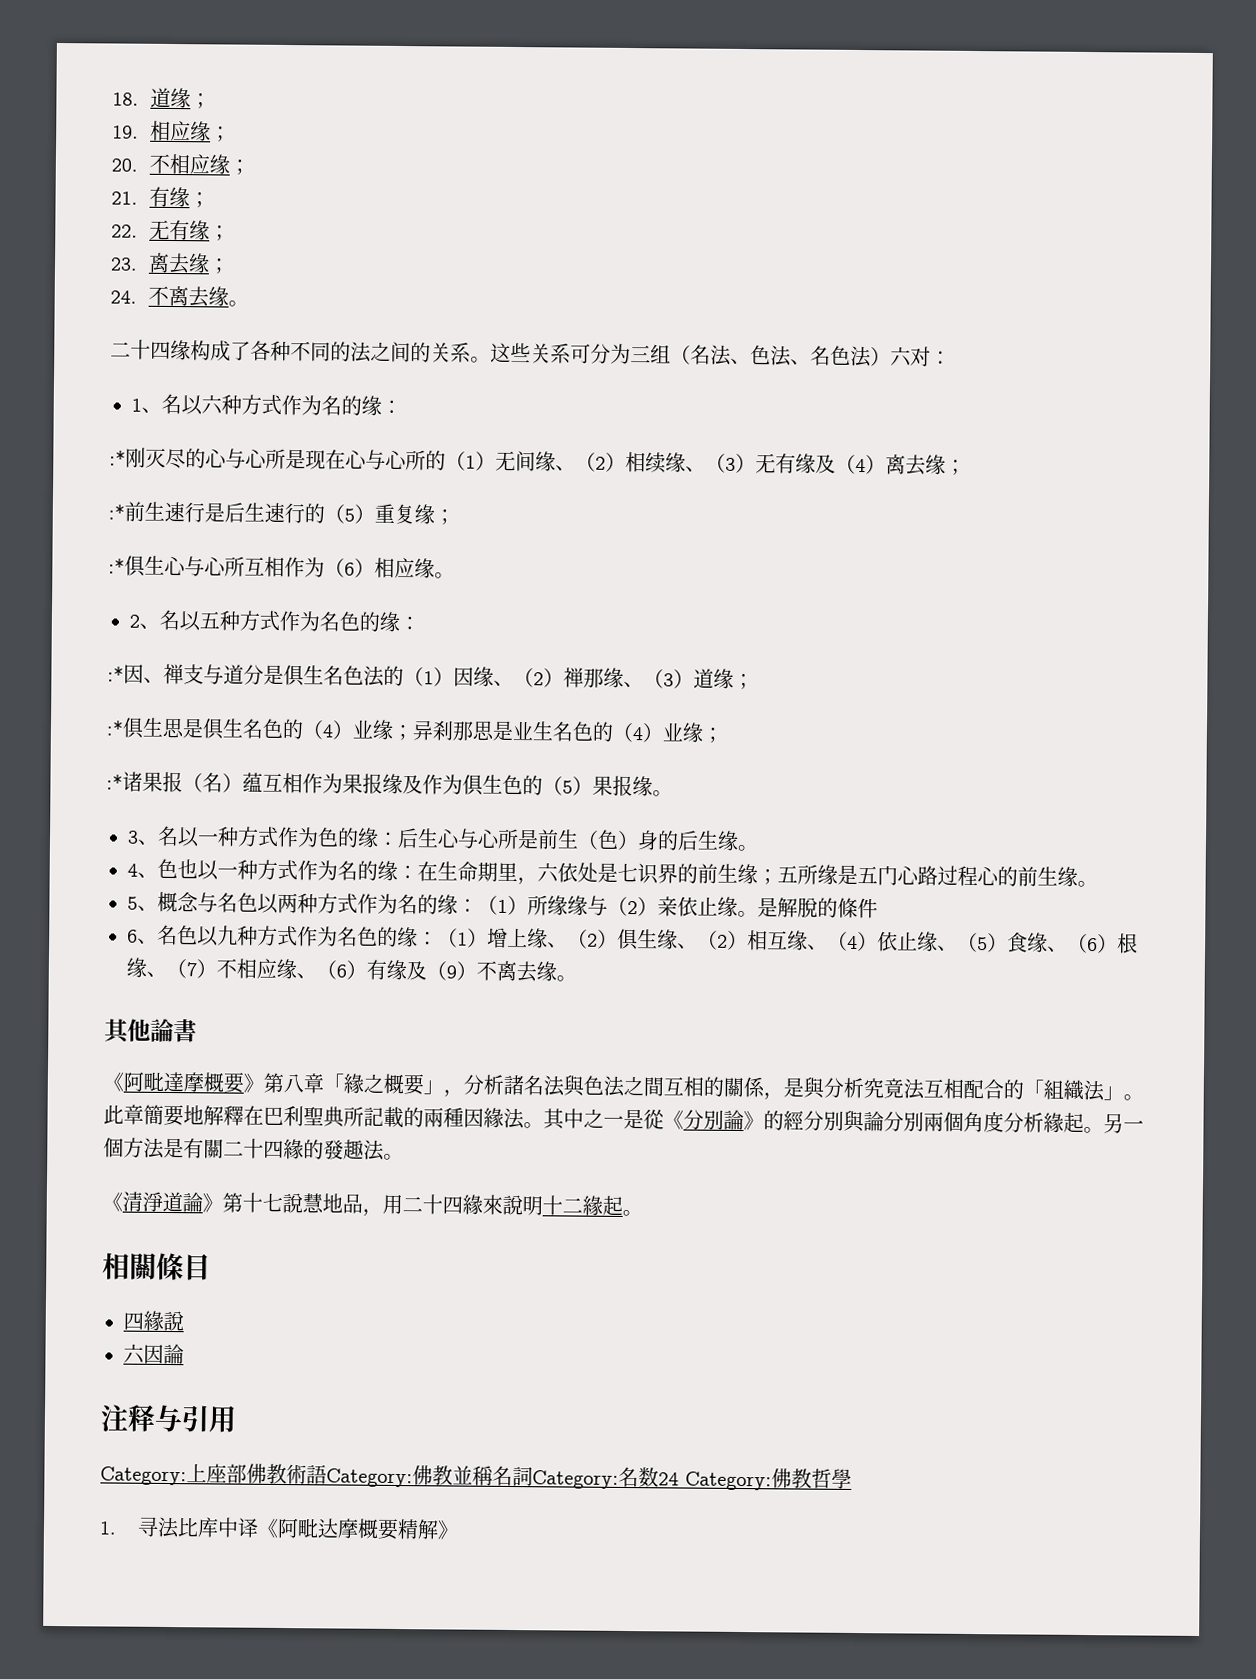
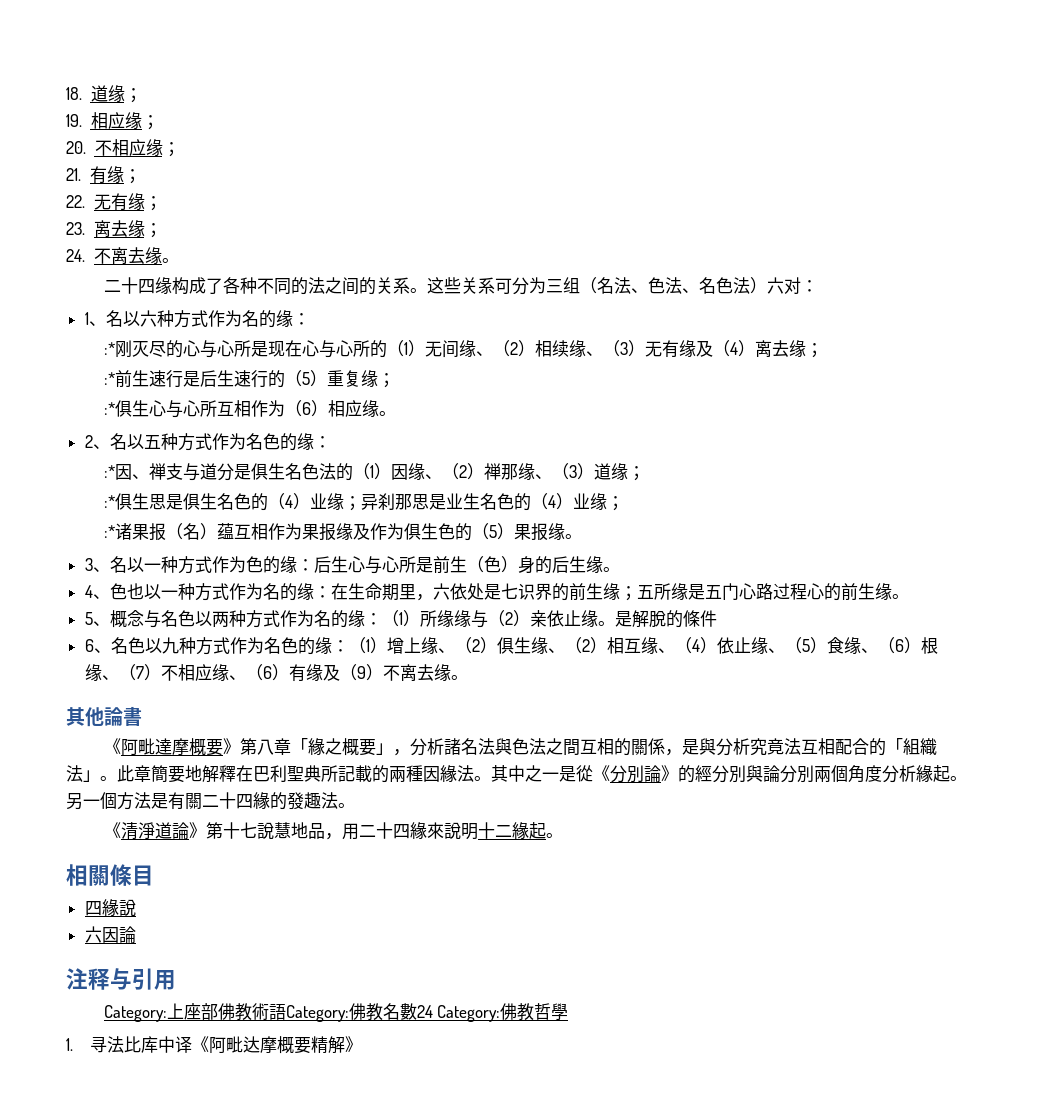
- Category:上座部佛教術語Category:佛教並稱名詞Category:名数24 Category:佛教哲學
+ Category:上座部佛教術語Category:佛教名數24 Category:佛教哲學

